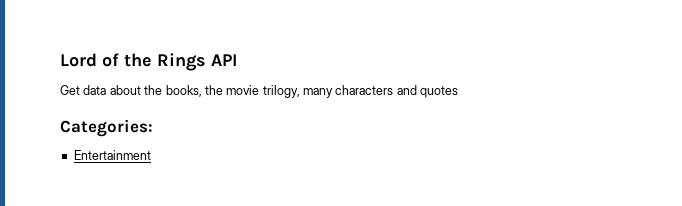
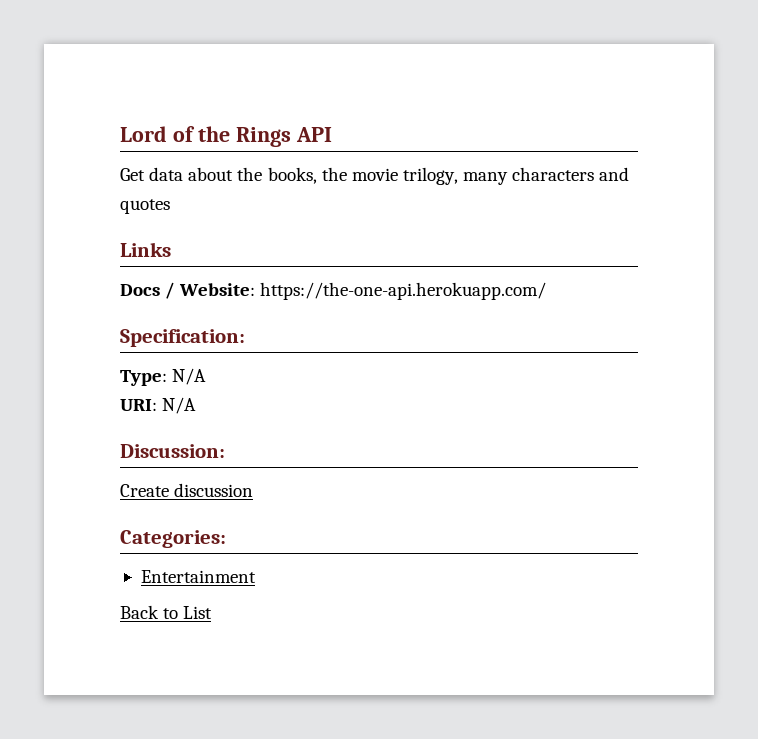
+ Links
+ Docs / Website: https://the-one-api.herokuapp.com/
+ Specification:
+ Type: N/A
+ URI: N/A
+ Discussion:
+ Create discussion
+ Back to List

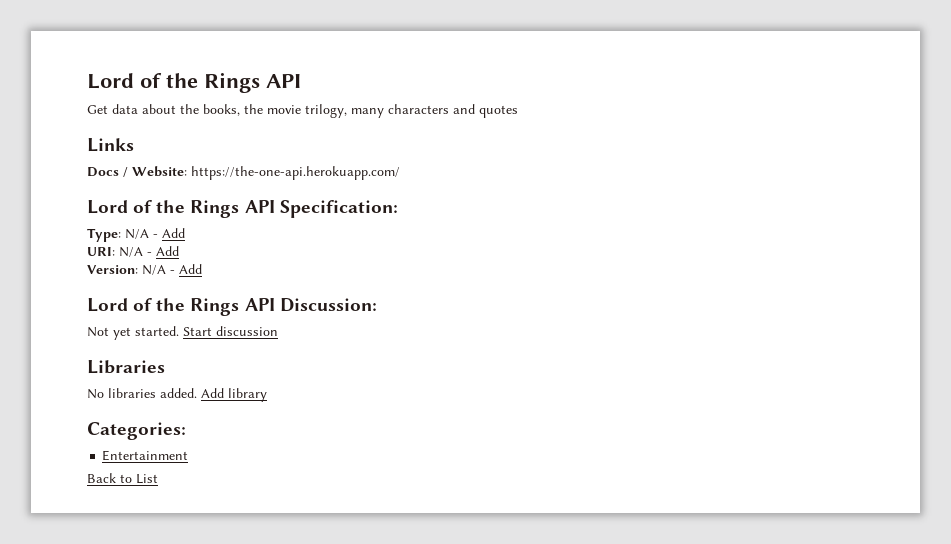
- Specification:
+ Lord of the Rings API Specification:
- Type: N/A
+ Type: N/A - Add
- URI: N/A
- Discussion:
- Create discussion
+ URI: N/A - Add
+ Version: N/A - Add
+ Lord of the Rings API Discussion:
+ Not yet started. Start discussion
+ Libraries
+ No libraries added. Add library

